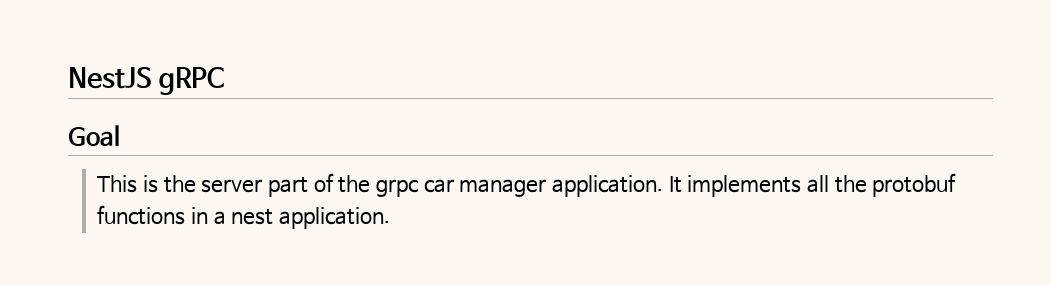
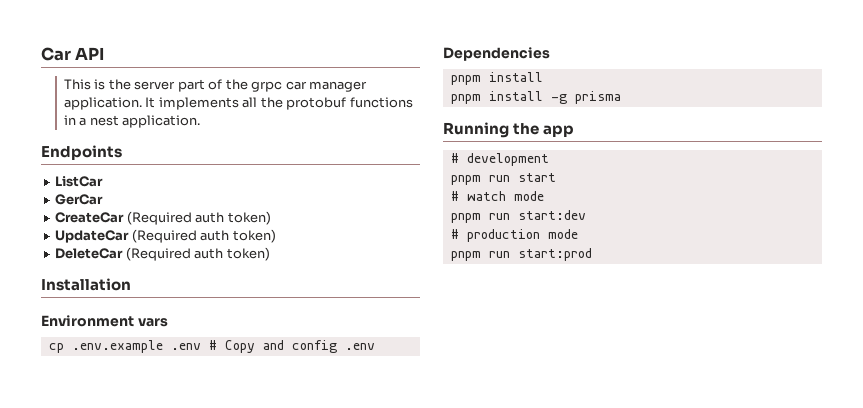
- NestJS gRPC
- Goal
+ Car API
+ Endpoints
+ ListCar
+ GerCar
+ CreateCar (Required auth token)
+ UpdateCar (Required auth token)
+ DeleteCar (Required auth token)
+ Installation
+ Environment vars
+ cp .env.example .env # Copy and config .env
+ Dependencies
+ pnpm install
+ pnpm install -g prisma
+ Running the app
+ # development
+ pnpm run start
+ # watch mode
+ pnpm run start:dev
+ # production mode
+ pnpm run start:prod

